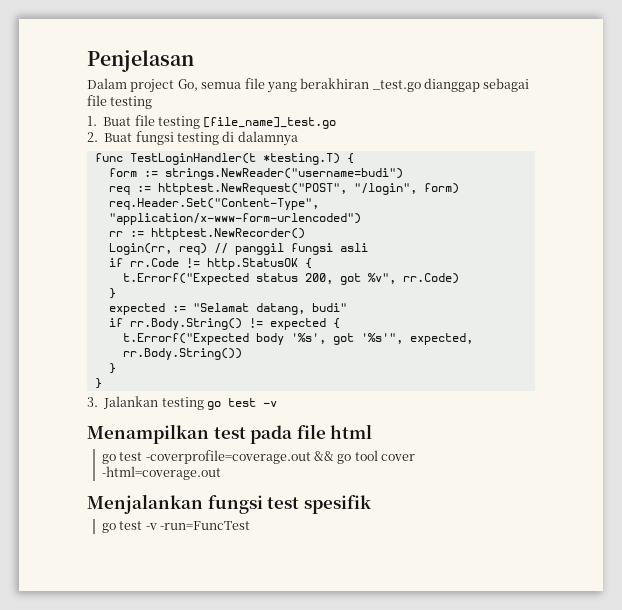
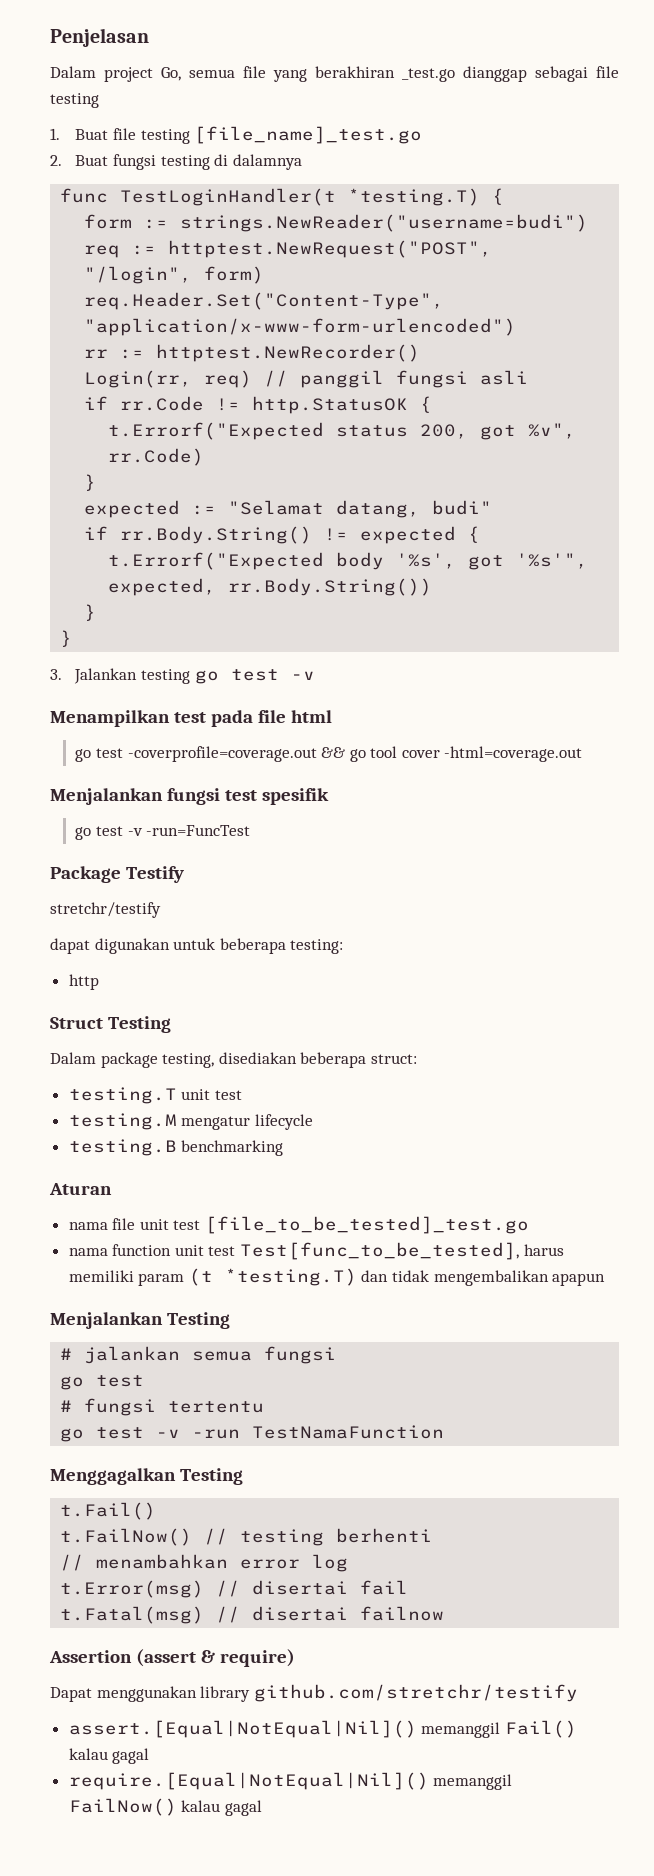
+ Package Testify
+ stretchr/testify
+ dapat digunakan untuk beberapa testing:
+ http
+ Struct Testing
+ Dalam package testing, disediakan beberapa struct:
+ testing.T unit test
+ testing.M mengatur lifecycle
+ testing.B benchmarking
+ Aturan
+ nama file unit test [file_to_be_tested]_test.go
+ nama function unit test Test[func_to_be_tested], harus memiliki param (t *testing.T) dan tidak mengembalikan apapun
+ Menjalankan Testing
+ # jalankan semua fungsi
+ go test
+ # fungsi tertentu
+ go test -v -run TestNamaFunction
+ Menggagalkan Testing
+ t.Fail()
+ t.FailNow() // testing berhenti
+ // menambahkan error log
+ t.Error(msg) // disertai fail
+ t.Fatal(msg) // disertai failnow
+ Assertion (assert & require)
+ Dapat menggunakan library github.com/stretchr/testify
+ assert.[Equal|NotEqual|Nil]() memanggil Fail() kalau gagal
+ require.[Equal|NotEqual|Nil]() memanggil FailNow() kalau gagal

